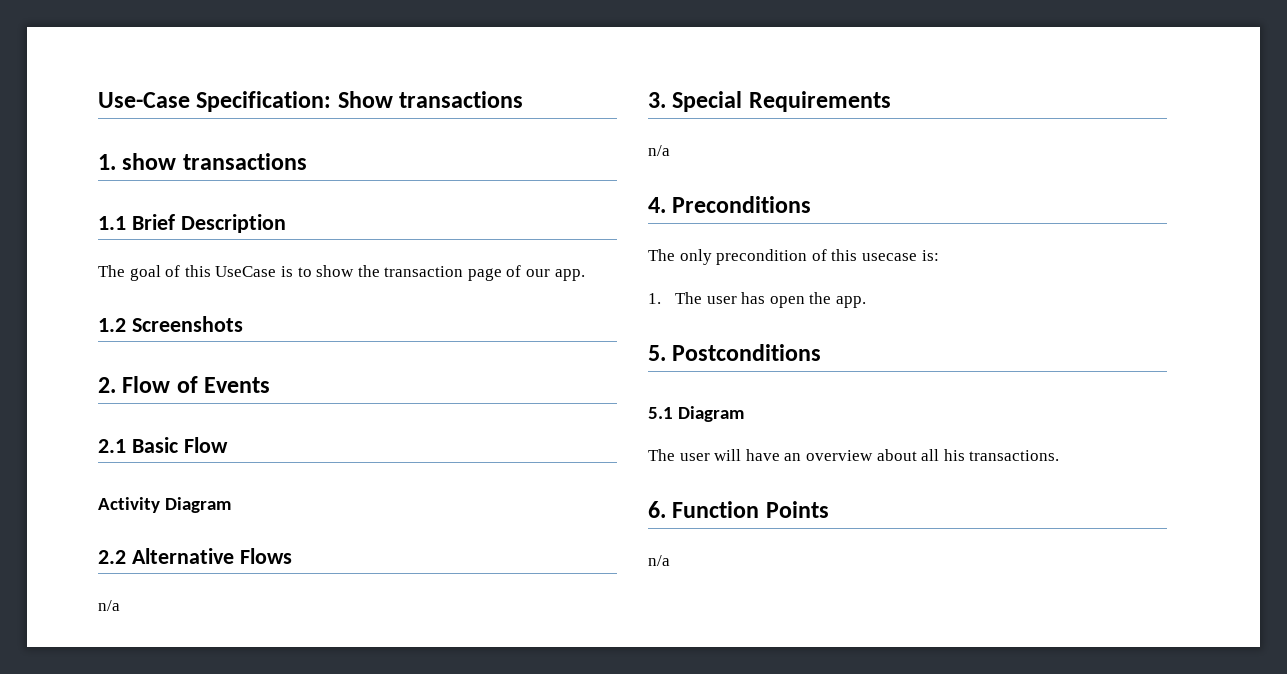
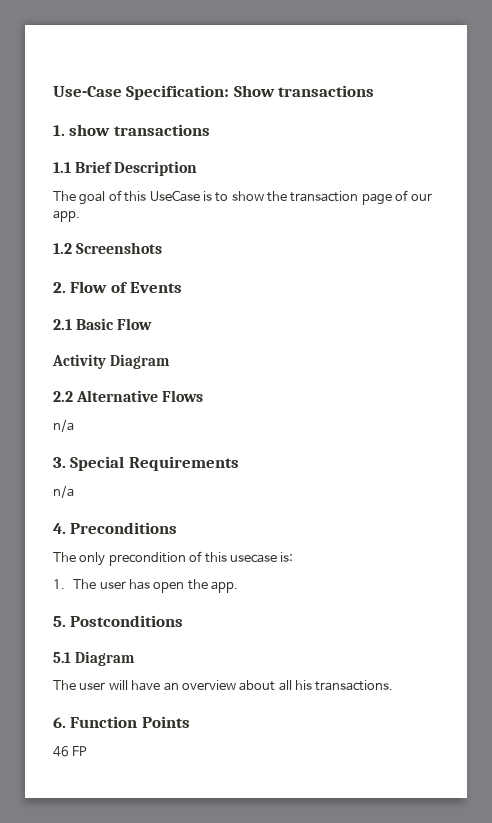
  6. Function Points
- n/a
+ 46 FP

